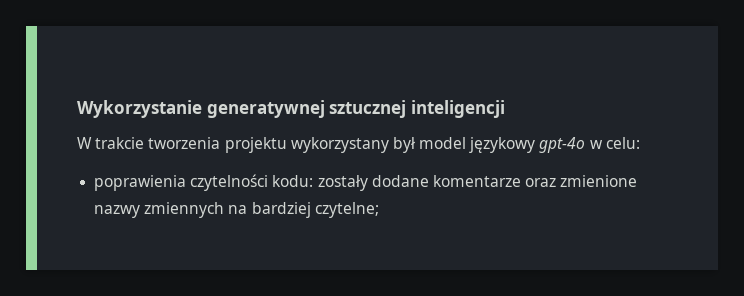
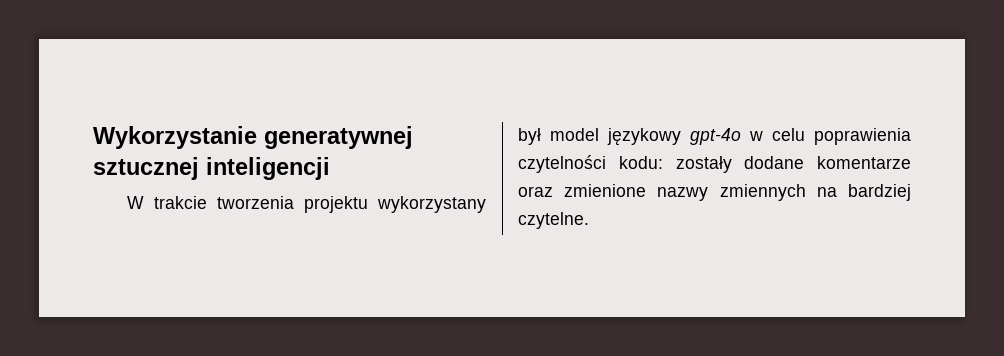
- W trakcie tworzenia projektu wykorzystany był model językowy gpt-4o w celu:
- poprawienia czytelności kodu: zostały dodane komentarze oraz zmienione nazwy zmiennych na bardziej czytelne;
+ W trakcie tworzenia projektu wykorzystany był model językowy gpt-4o w celu poprawienia czytelności kodu: zostały dodane komentarze oraz zmienione nazwy zmiennych na bardziej czytelne.

